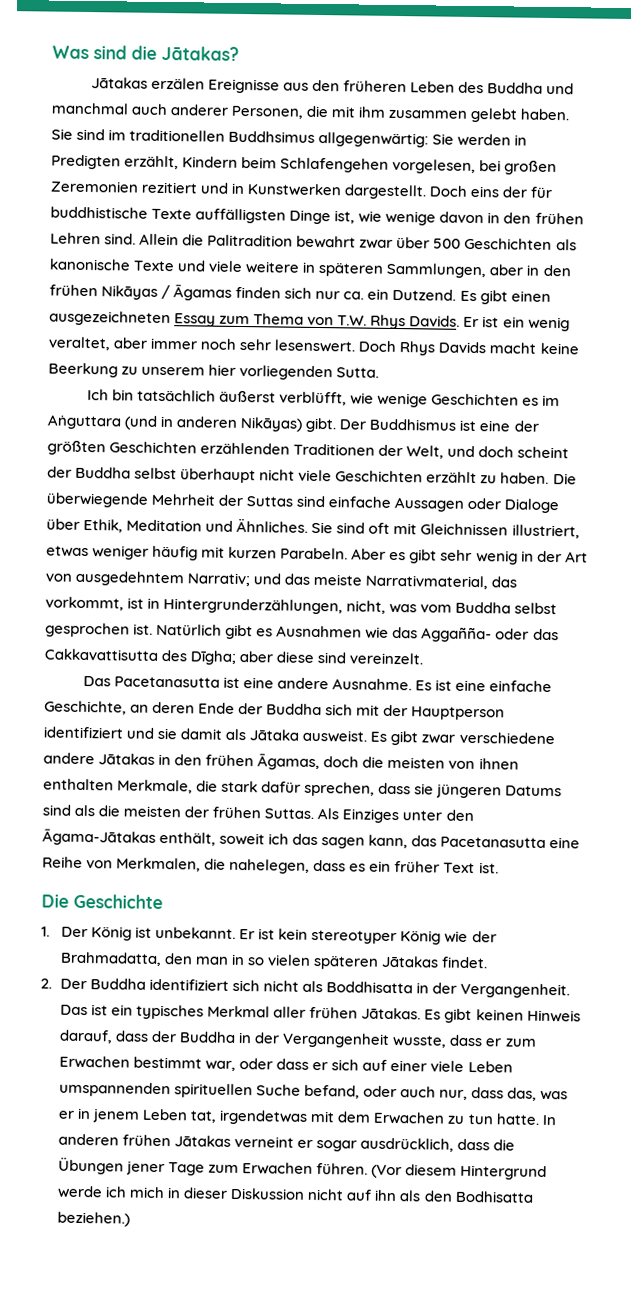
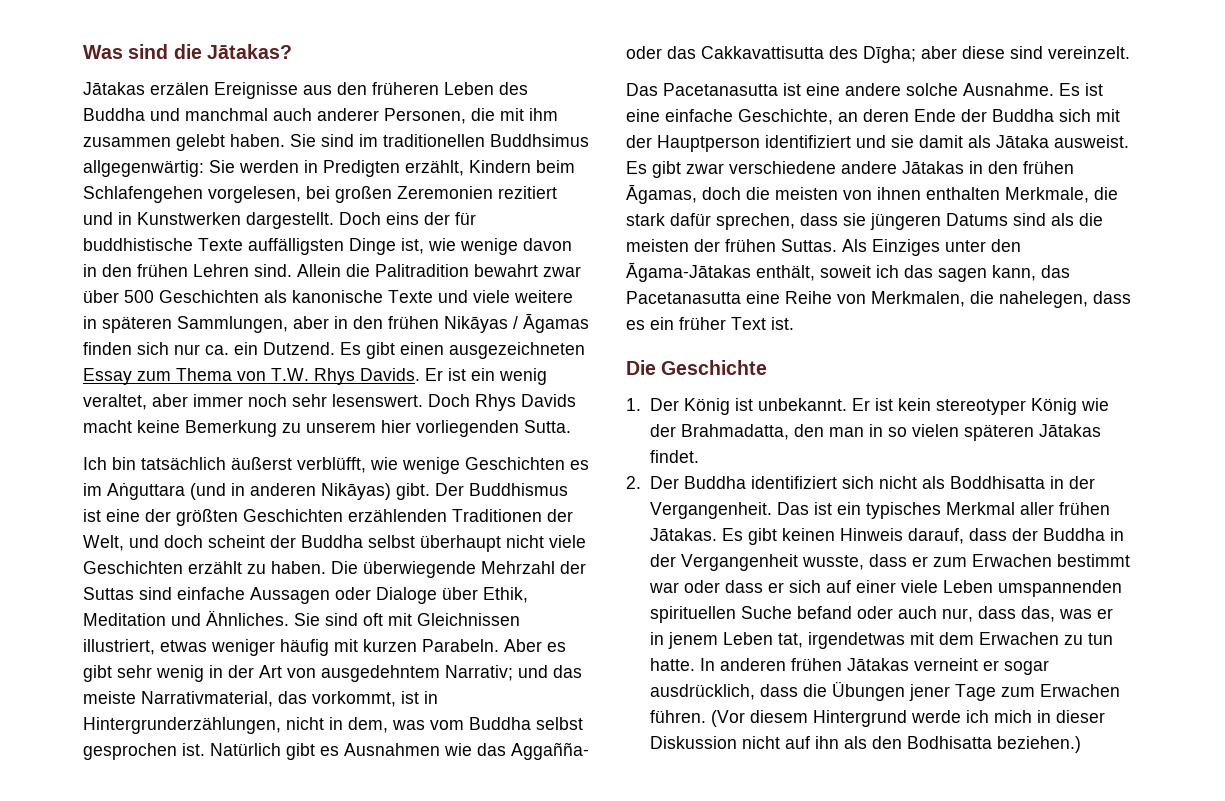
- Doch Rhys Davids macht keine Beerkung zu unserem hier vorliegenden Sutta.
+ Doch Rhys Davids macht keine Bemerkung zu unserem hier vorliegenden Sutta.
- Die überwiegende Mehrheit der Suttas sind einfache Aussagen oder Dialoge über Ethik, Meditation und Ähnliches.
+ Die überwiegende Mehrzahl der Suttas sind einfache Aussagen oder Dialoge über Ethik, Meditation und Ähnliches.
- Aber es gibt sehr wenig in der Art von ausgedehntem Narrativ; und das meiste Narrativmaterial, das vorkommt, ist in Hintergrunderzählungen, nicht, was vom Buddha selbst gesprochen ist.
+ Aber es gibt sehr wenig in der Art von ausgedehntem Narrativ; und das meiste Narrativmaterial, das vorkommt, ist in Hintergrunderzählungen, nicht in dem, was vom Buddha selbst gesprochen ist.
- Das Pacetanasutta ist eine andere Ausnahme.
+ Das Pacetanasutta ist eine andere solche Ausnahme.
- Es gibt keinen Hinweis darauf, dass der Buddha in der Vergangenheit wusste, dass er zum Erwachen bestimmt war, oder dass er sich auf einer viele Leben umspannenden spirituellen Suche befand, oder auch nur, dass das, was er in jenem Leben tat, irgendetwas mit dem Erwachen zu tun hatte.
+ Es gibt keinen Hinweis darauf, dass der Buddha in der Vergangenheit wusste, dass er zum Erwachen bestimmt war oder dass er sich auf einer viele Leben umspannenden spirituellen Suche befand oder auch nur, dass das, was er in jenem Leben tat, irgendetwas mit dem Erwachen zu tun hatte.

